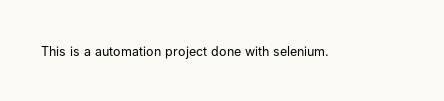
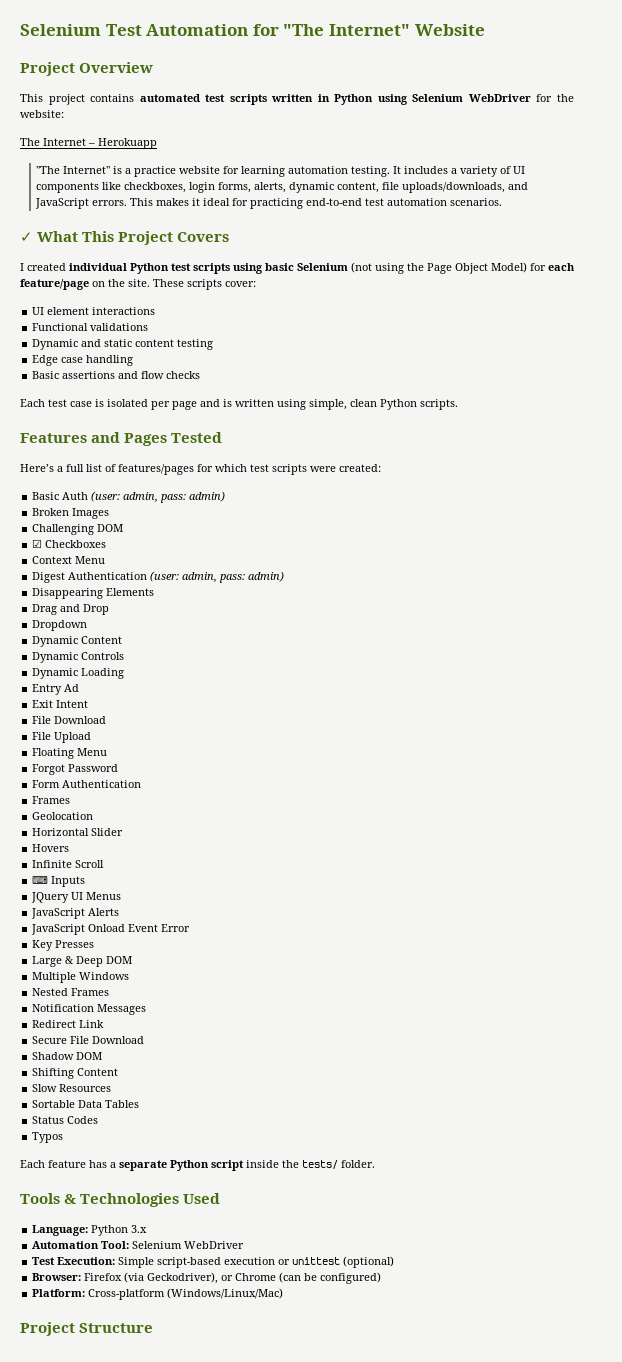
- This is a automation project done with selenium.
+ Selenium Test Automation for "The Internet" Website
+ Project Overview
+ This project contains automated test scripts written in Python using Selenium WebDriver for the website:
+ The Internet – Herokuapp
+ "The Internet" is a practice website for learning automation testing. It includes a variety of UI components like checkboxes, login forms, alerts, dynamic content, file uploads/downloads, and JavaScript errors. This makes it ideal for practicing end-to-end test automation scenarios.
+ ✓ What This Project Covers
+ I created individual Python test scripts using basic Selenium (not using the Page Object Model) for each feature/page on the site. These scripts cover:
+ UI element interactions
+ Functional validations
+ Dynamic and static content testing
+ Edge case handling
+ Basic assertions and flow checks
+ Each test case is isolated per page and is written using simple, clean Python scripts.
+ Features and Pages Tested
+ Here’s a full list of features/pages for which test scripts were created:
+ Basic Auth (user: admin, pass: admin)
+ Broken Images
+ Challenging DOM
+ ☑ Checkboxes
+ Context Menu
+ Digest Authentication (user: admin, pass: admin)
+ Disappearing Elements
+ Drag and Drop
+ Dropdown
+ Dynamic Content
+ Dynamic Controls
+ Dynamic Loading
+ Entry Ad
+ Exit Intent
+ File Download
+ File Upload
+ Floating Menu
+ Forgot Password
+ Form Authentication
+ Frames
+ Geolocation
+ Horizontal Slider
+ Hovers
+ Infinite Scroll
+ ⌨ Inputs
+ JQuery UI Menus
+ JavaScript Alerts
+ JavaScript Onload Event Error
+ Key Presses
+ Large & Deep DOM
+ Multiple Windows
+ Nested Frames
+ Notification Messages
+ Redirect Link
+ Secure File Download
+ Shadow DOM
+ Shifting Content
+ Slow Resources
+ Sortable Data Tables
+ Status Codes
+ Typos
+ Each feature has a separate Python script inside the tests/ folder.
+ Tools & Technologies Used
+ Language: Python 3.x
+ Automation Tool: Selenium WebDriver
+ Test Execution: Simple script-based execution or unittest (optional)
+ Browser: Firefox (via Geckodriver), or Chrome (can be configured)
+ Platform: Cross-platform (Windows/Linux/Mac)
+ Project Structure

